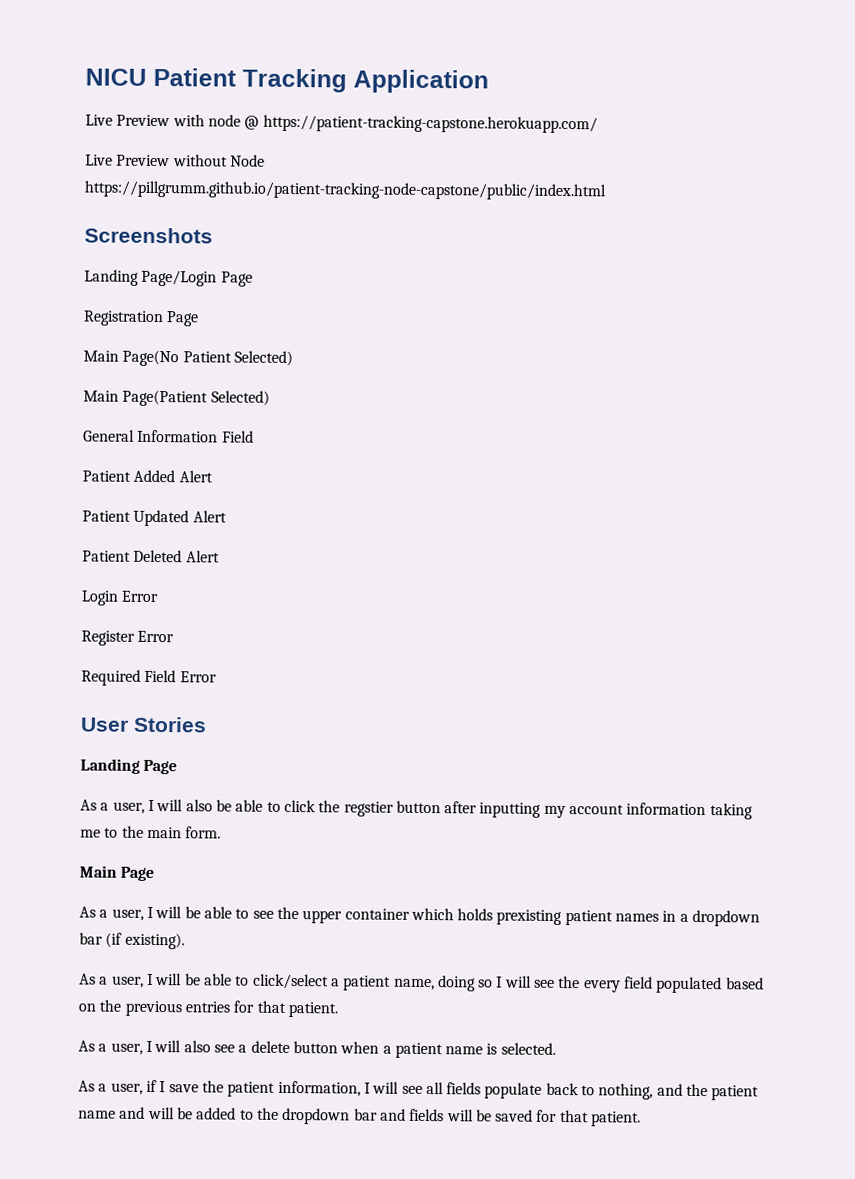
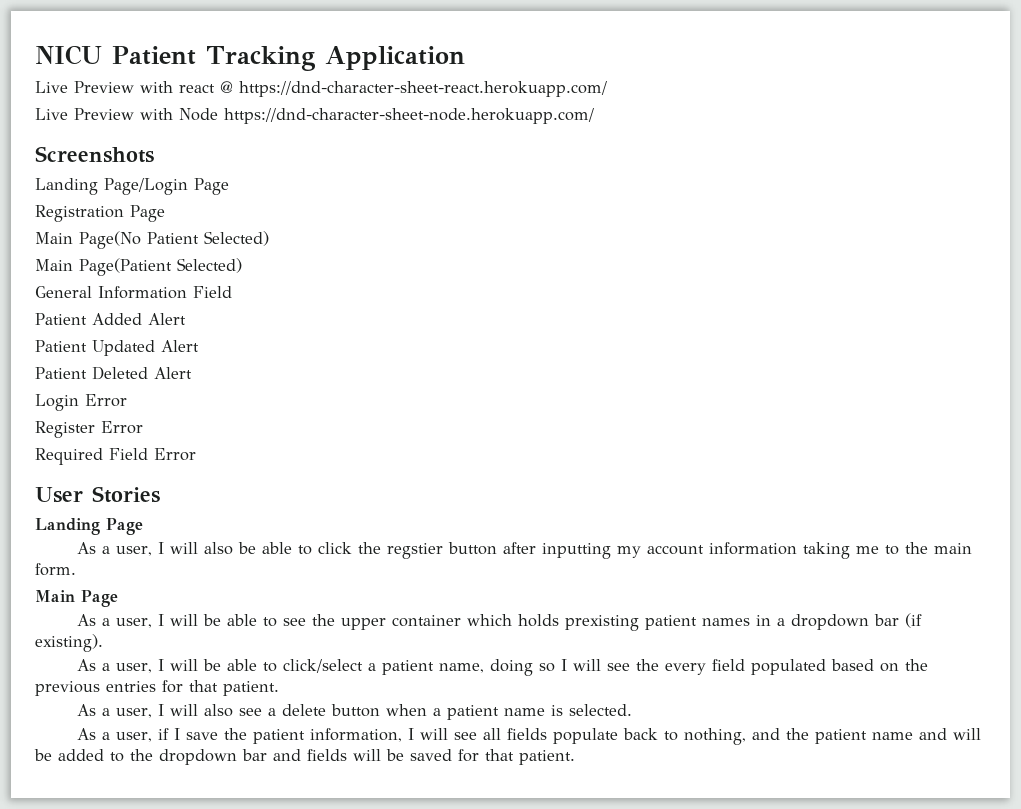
- Live Preview with node @ https://patient-tracking-capstone.herokuapp.com/
- Live Preview without Node https://pillgrumm.github.io/patient-tracking-node-capstone/public/index.html
+ Live Preview with react @ https://dnd-character-sheet-react.herokuapp.com/
+ Live Preview with Node https://dnd-character-sheet-node.herokuapp.com/

